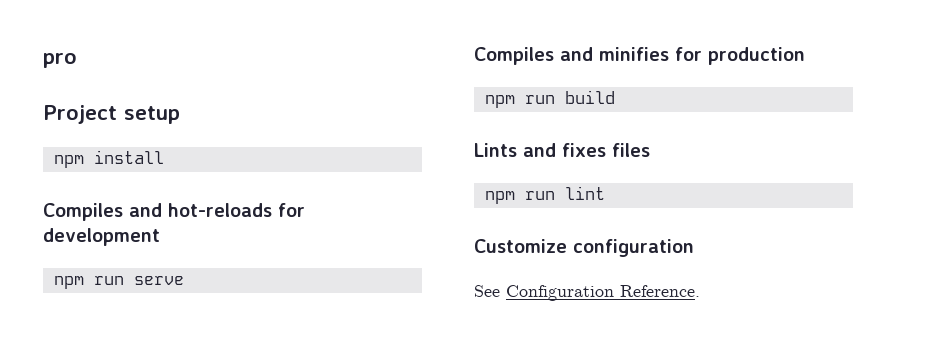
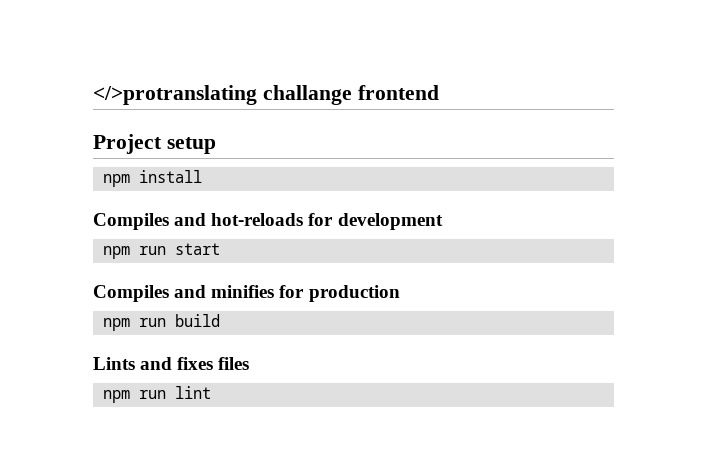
- pro
+ </>protranslating challange frontend
- npm run serve
+ npm run start
- Customize configuration
- See Configuration Reference.

